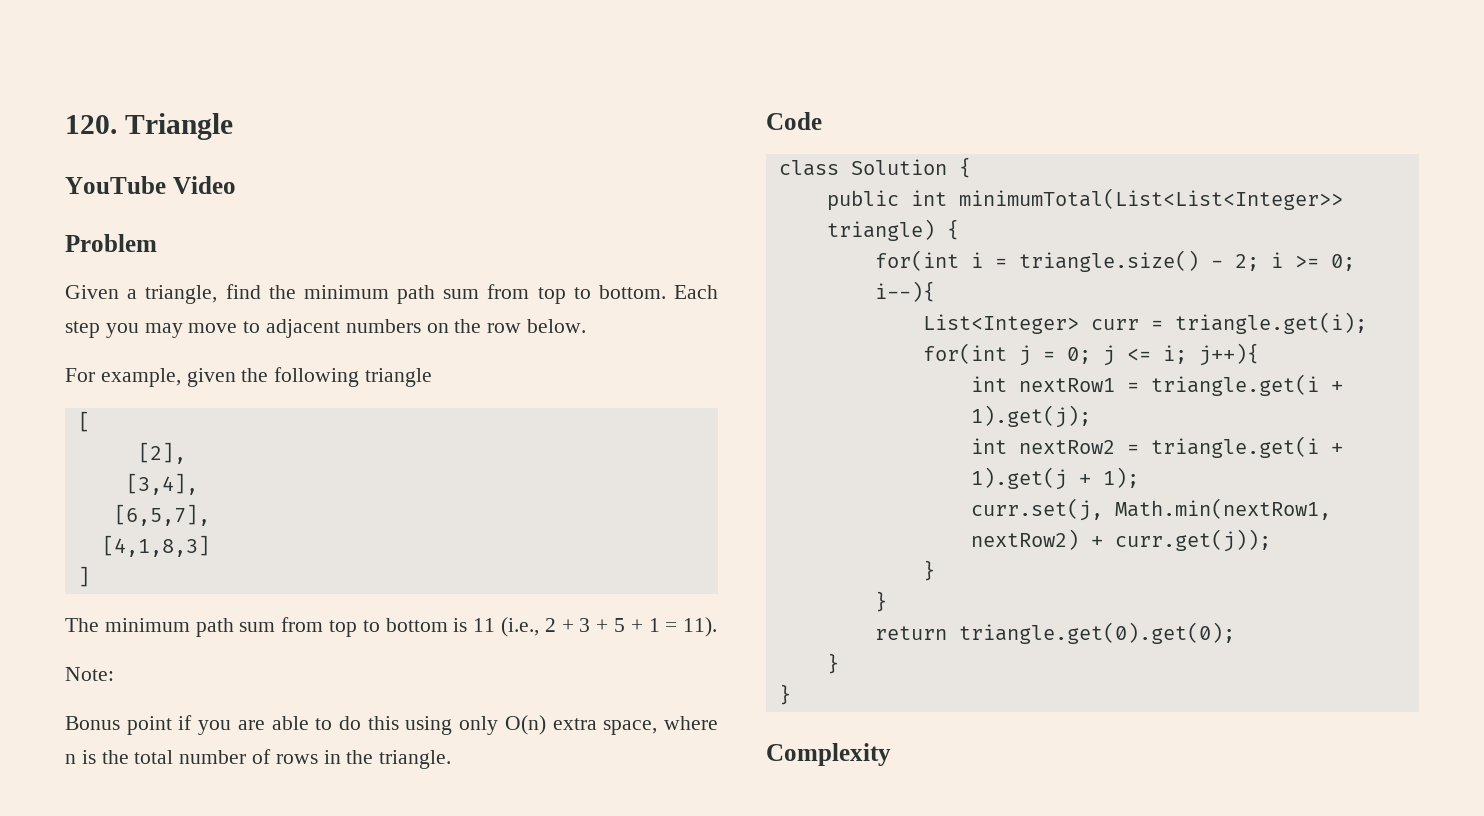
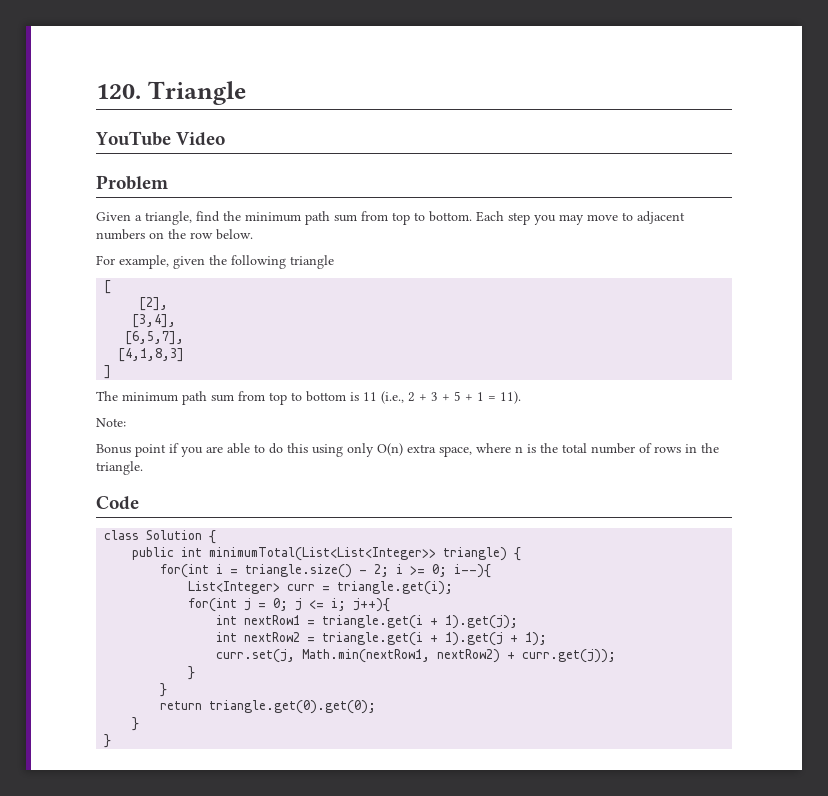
- Complexity

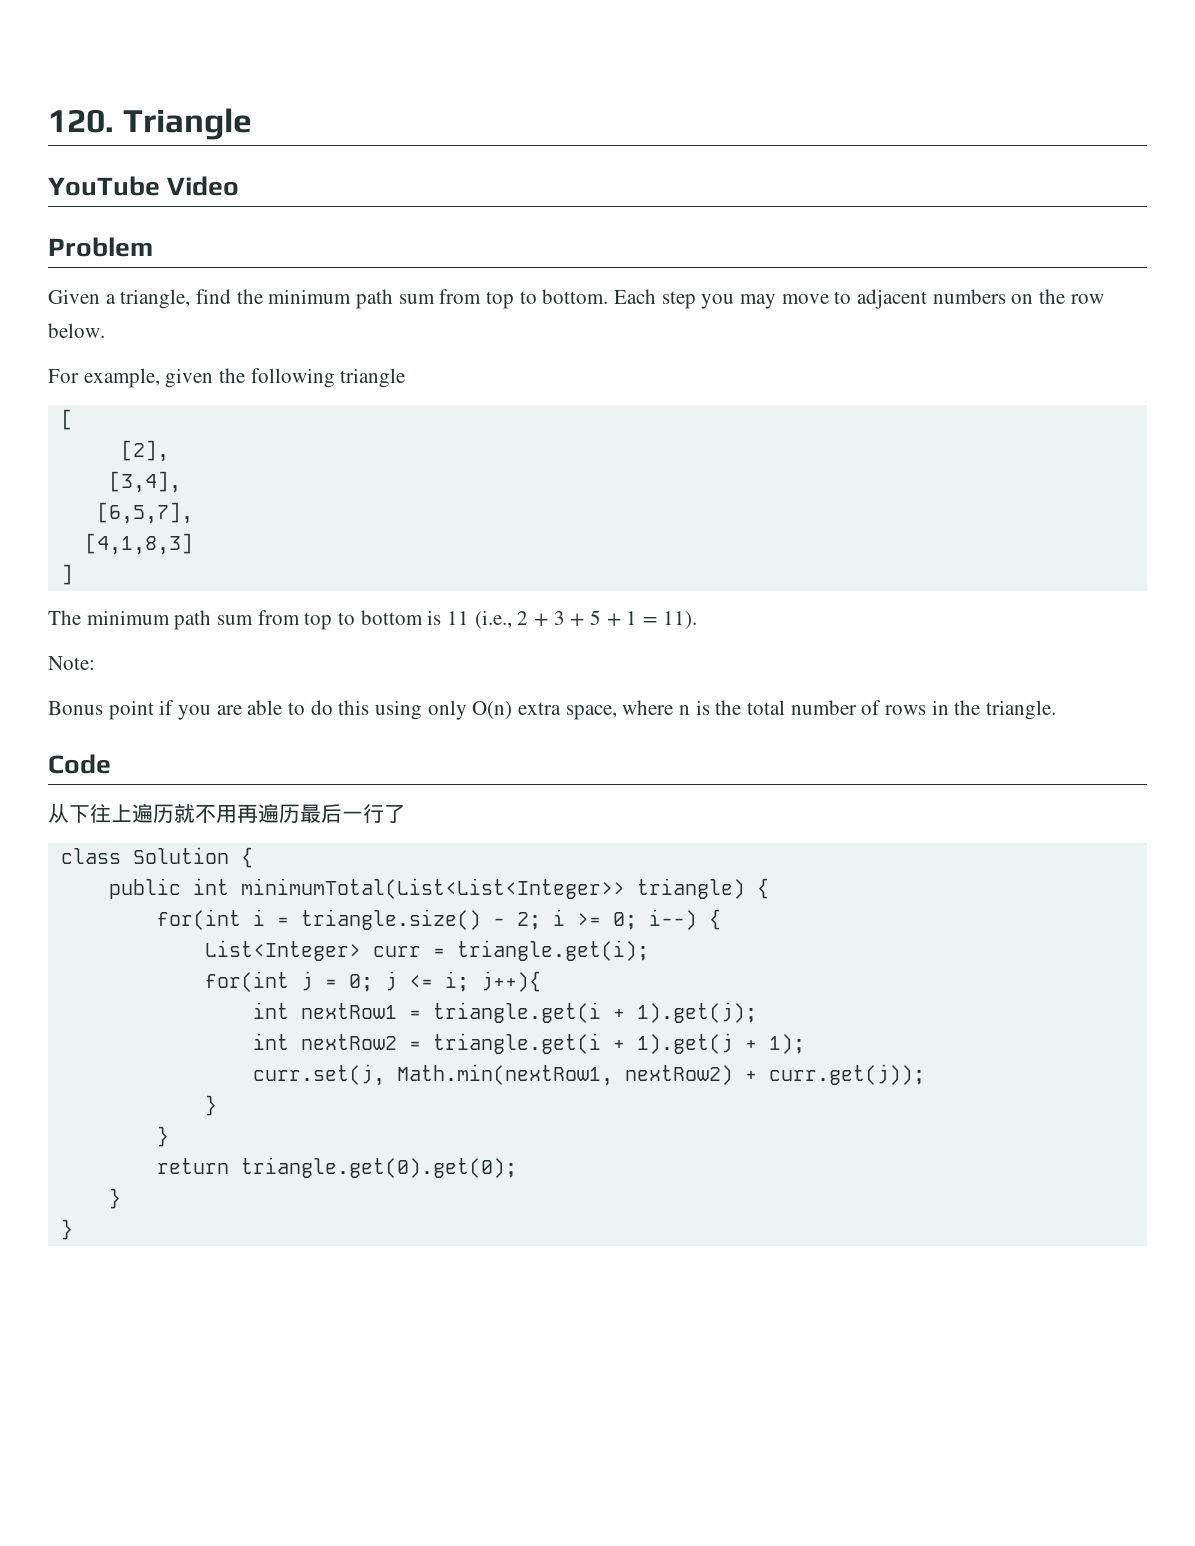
+ 从下往上遍历就不用再遍历最后一行了
- for(int i = triangle.size() - 2; i >= 0; i--){
+ for(int i = triangle.size() - 2; i >= 0; i--) {

